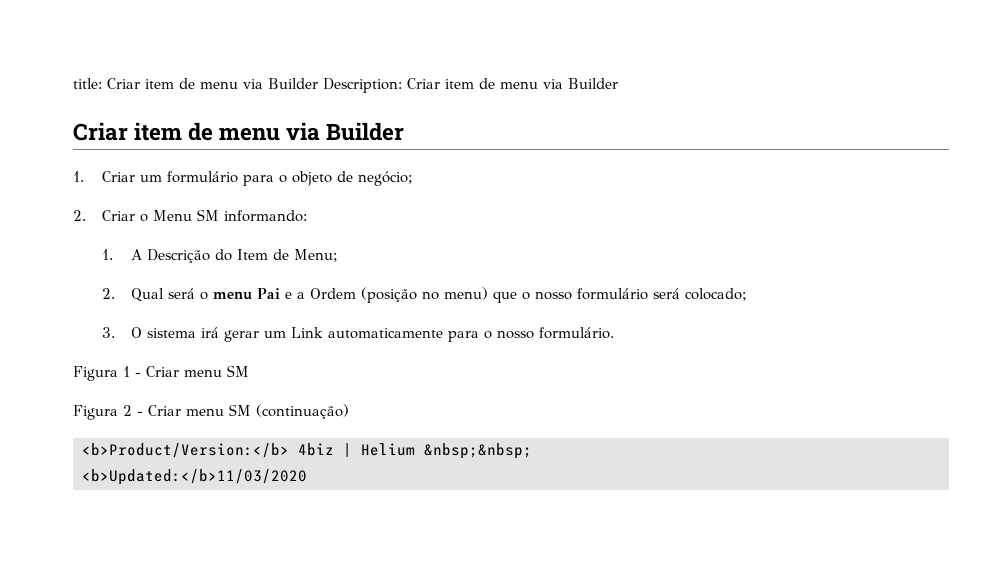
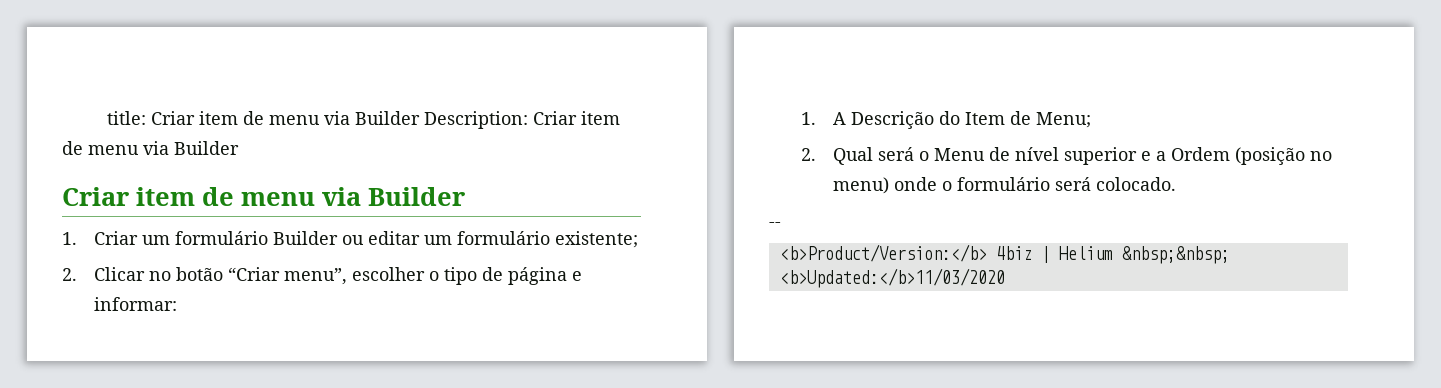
- 1. Criar um formulário para o objeto de negócio;
- 2. Criar o Menu SM informando:
+ 1. Criar um formulário Builder ou editar um formulário existente;
+ 2. Clicar no botão “Criar menu”, escolher o tipo de página e informar:
- 2. Qual será o menu Pai e a Ordem (posição no menu) que o nosso formulário será colocado;
- 3. O sistema irá gerar um Link automaticamente para o nosso formulário.
- Figura 1 - Criar menu SM
- Figura 2 - Criar menu SM (continuação)
+ 2. Qual será o Menu de nível superior e a Ordem (posição no menu) onde o formulário será colocado.
+ --

